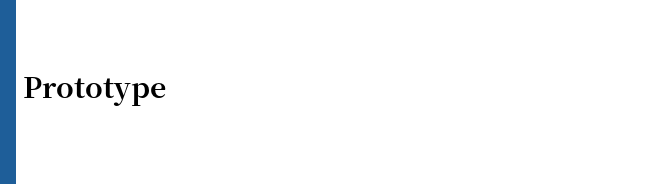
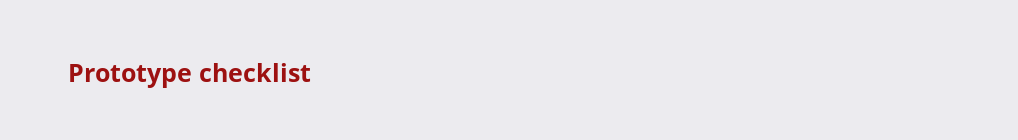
- Prototype
+ Prototype checklist

